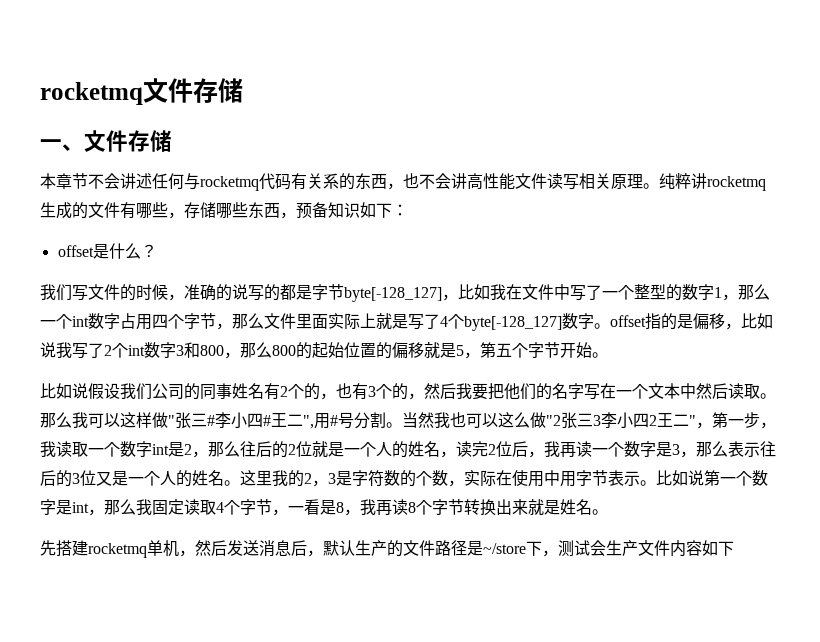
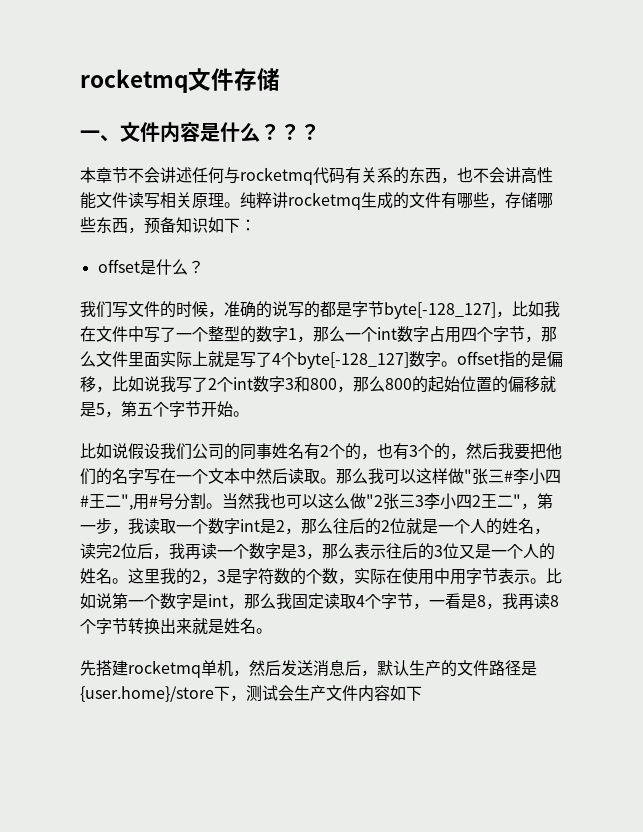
- 一、文件存储
+ 一、文件内容是什么？？？
- 先搭建rocketmq单机，然后发送消息后，默认生产的文件路径是~/store下，测试会生产文件内容如下
+ 先搭建rocketmq单机，然后发送消息后，默认生产的文件路径是{user.home}/store下，测试会生产文件内容如下

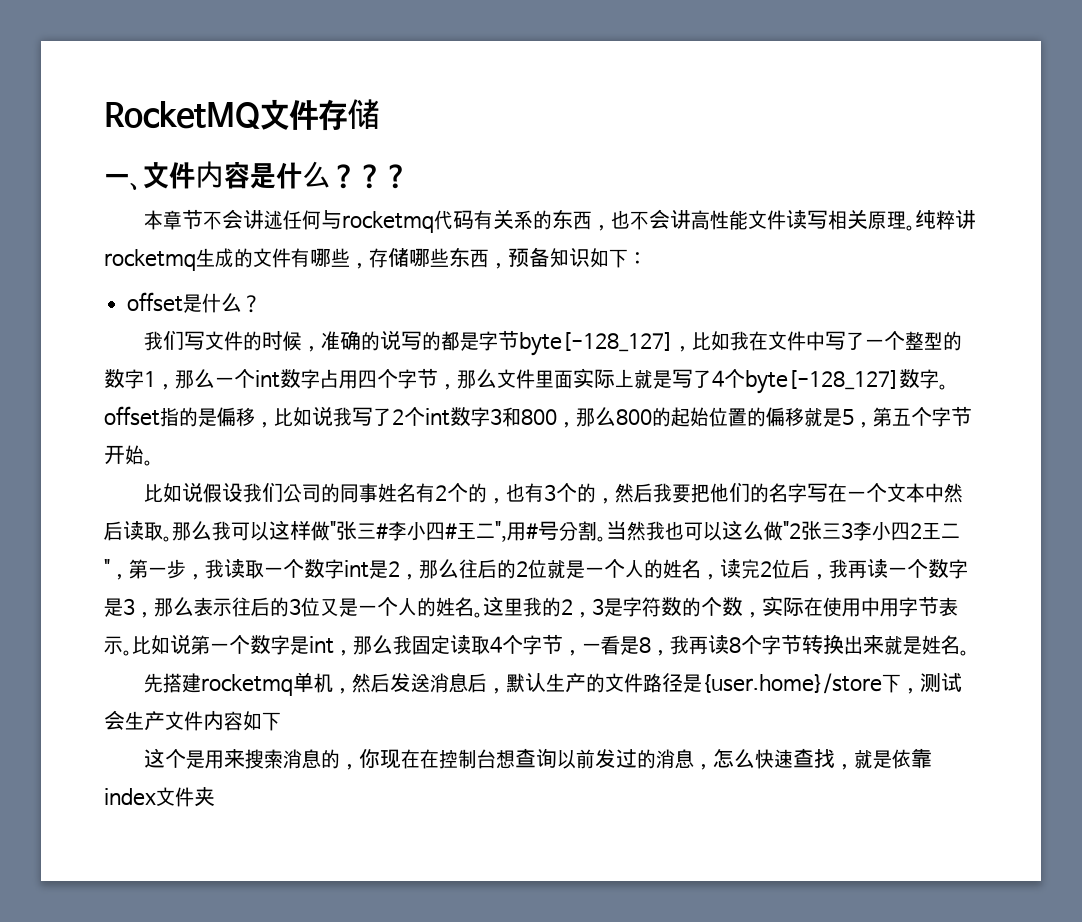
- rocketmq文件存储
+ RocketMQ文件存储
+ 这个是用来搜索消息的，你现在在控制台想查询以前发过的消息，怎么快速查找，就是依靠index文件夹

